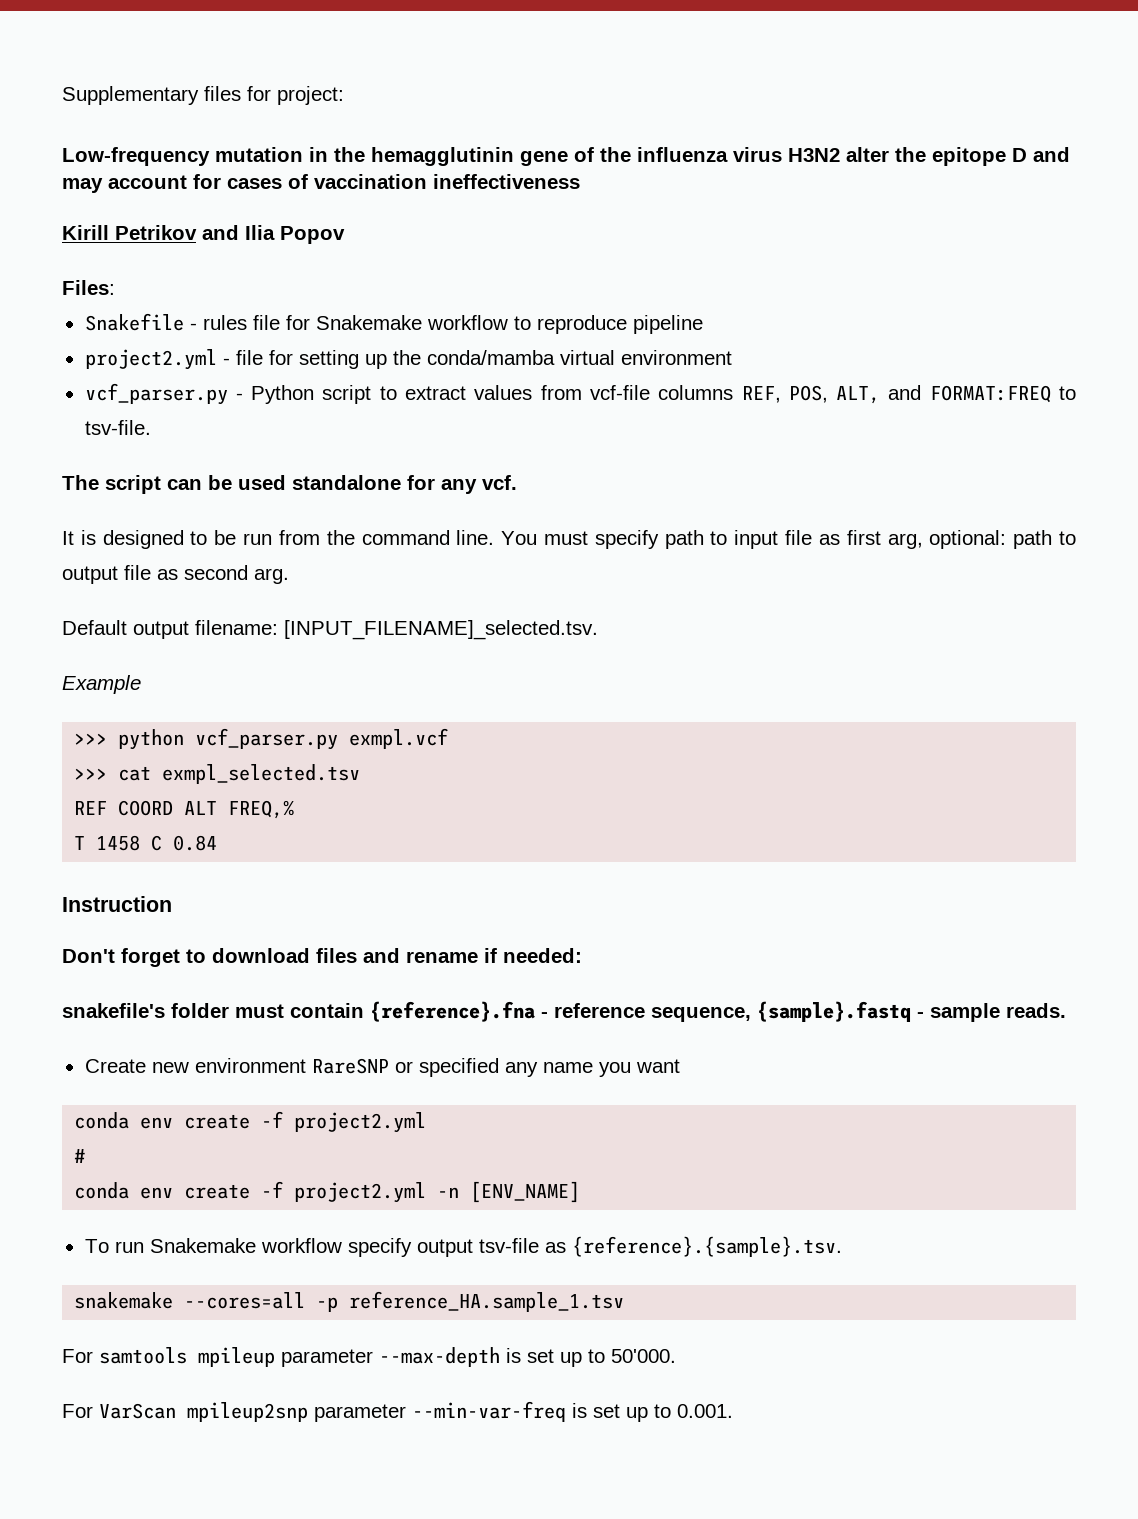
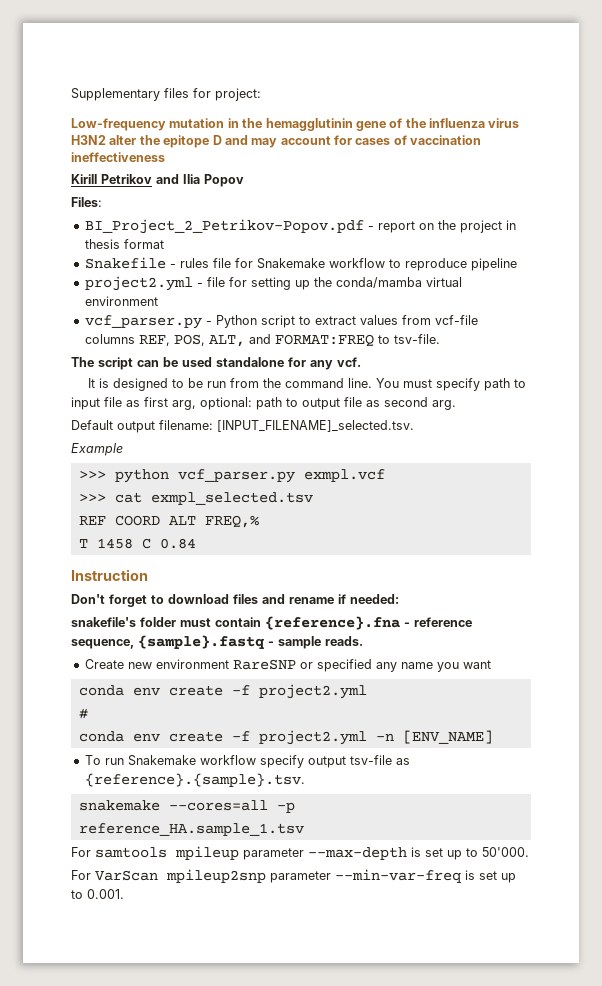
+ BI_Project_2_Petrikov-Popov.pdf - report on the project in thesis format

